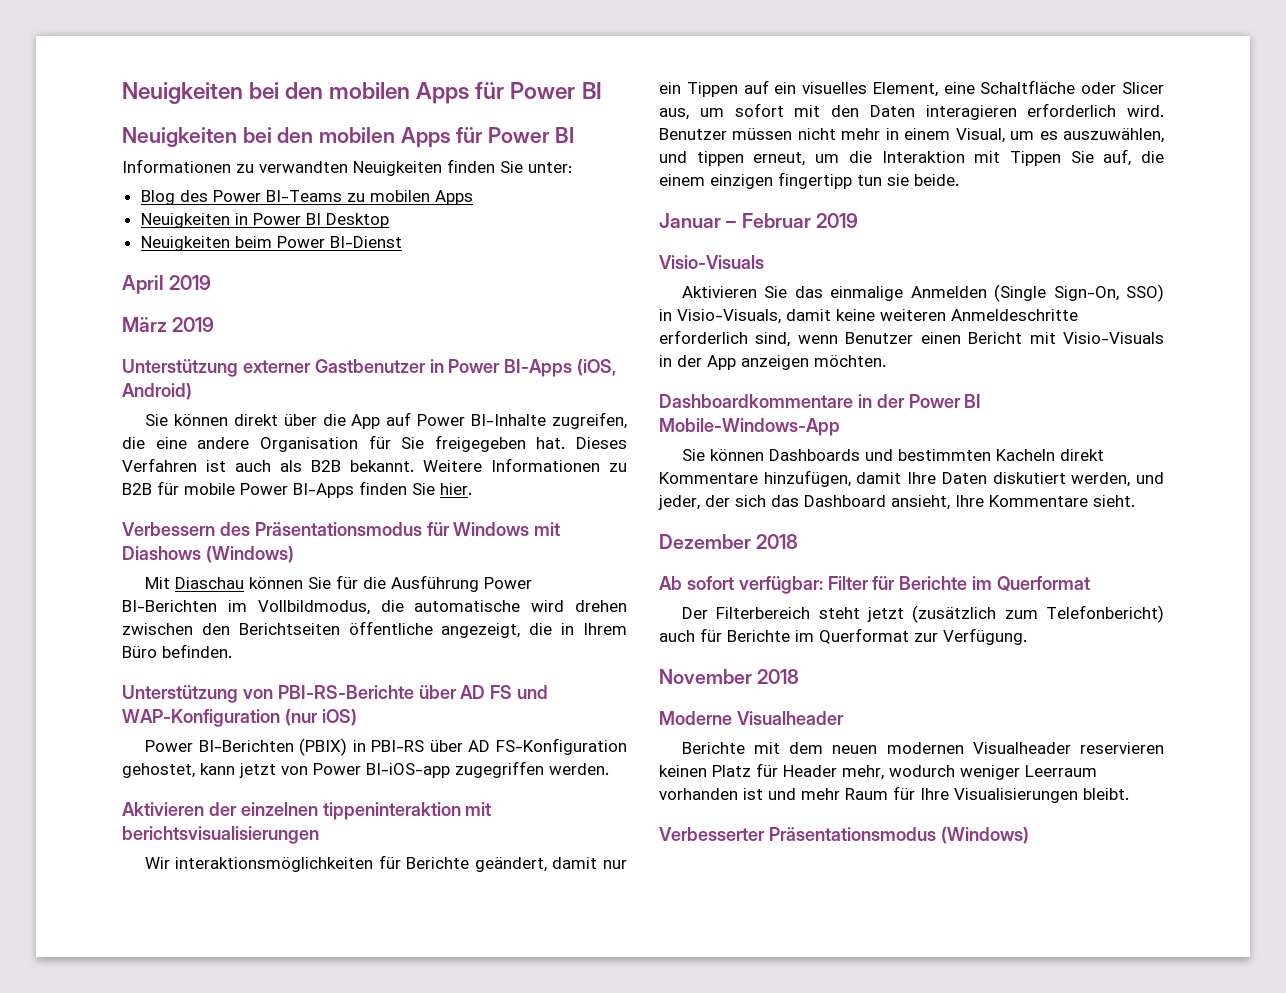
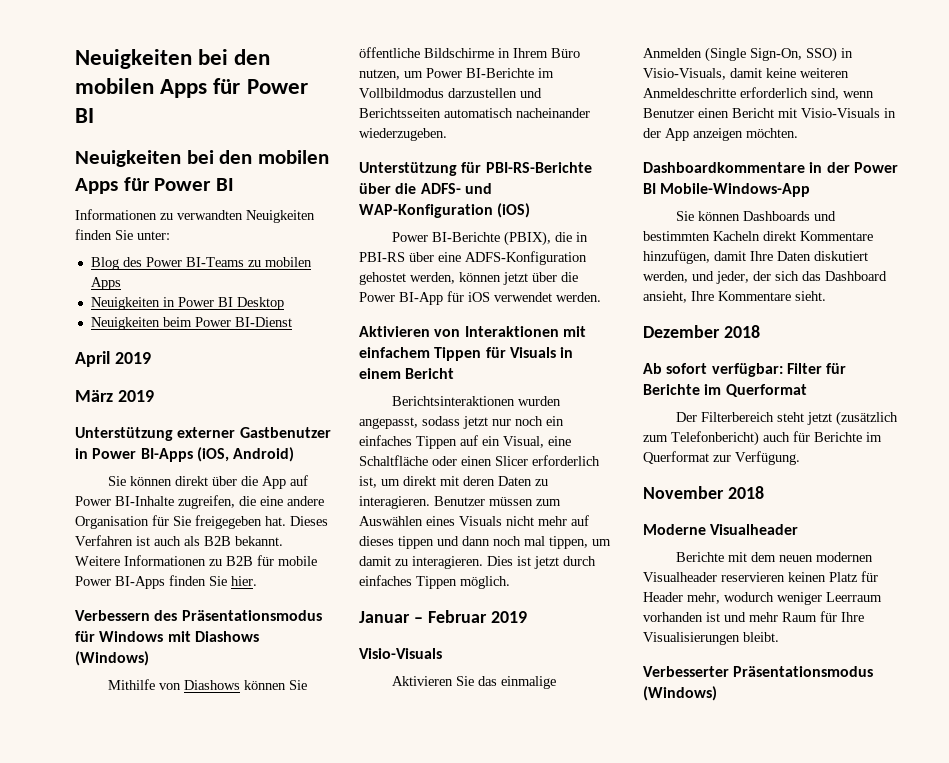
- Mit Diaschau können Sie für die Ausführung Power BI-Berichten im Vollbildmodus, die automatische wird drehen zwischen den Berichtseiten öffentliche angezeigt, die in Ihrem Büro befinden.
- Unterstützung von PBI-RS-Berichte über AD FS und WAP-Konfiguration (nur iOS)
- Power BI-Berichten (PBIX) in PBI-RS über AD FS-Konfiguration gehostet, kann jetzt von Power BI-iOS-app zugegriffen werden.
- Aktivieren der einzelnen tippeninteraktion mit berichtsvisualisierungen
- Wir interaktionsmöglichkeiten für Berichte geändert, damit nur ein Tippen auf ein visuelles Element, eine Schaltfläche oder Slicer aus, um sofort mit den Daten interagieren erforderlich wird. Benutzer müssen nicht mehr in einem Visual, um es auszuwählen, und tippen erneut, um die Interaktion mit Tippen Sie auf, die einem einzigen fingertipp tun sie beide.
+ Mithilfe von Diashows können Sie öffentliche Bildschirme in Ihrem Büro nutzen, um Power BI-Berichte im Vollbildmodus darzustellen und Berichtsseiten automatisch nacheinander wiederzugeben.
+ Unterstützung für PBI-RS-Berichte über die ADFS- und WAP-Konfiguration (iOS)
+ Power BI-Berichte (PBIX), die in PBI-RS über eine ADFS-Konfiguration gehostet werden, können jetzt über die Power BI-App für iOS verwendet werden.
+ Aktivieren von Interaktionen mit einfachem Tippen für Visuals in einem Bericht
+ Berichtsinteraktionen wurden angepasst, sodass jetzt nur noch ein einfaches Tippen auf ein Visual, eine Schaltfläche oder einen Slicer erforderlich ist, um direkt mit deren Daten zu interagieren. Benutzer müssen zum Auswählen eines Visuals nicht mehr auf dieses tippen und dann noch mal tippen, um damit zu interagieren. Dies ist jetzt durch einfaches Tippen möglich.

